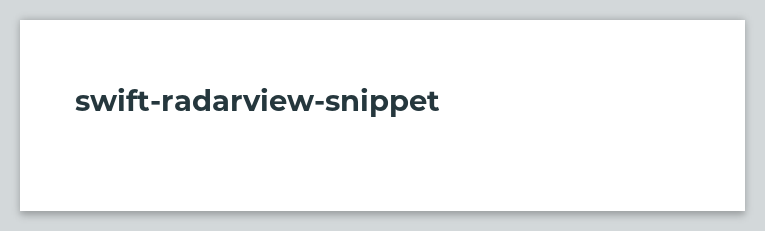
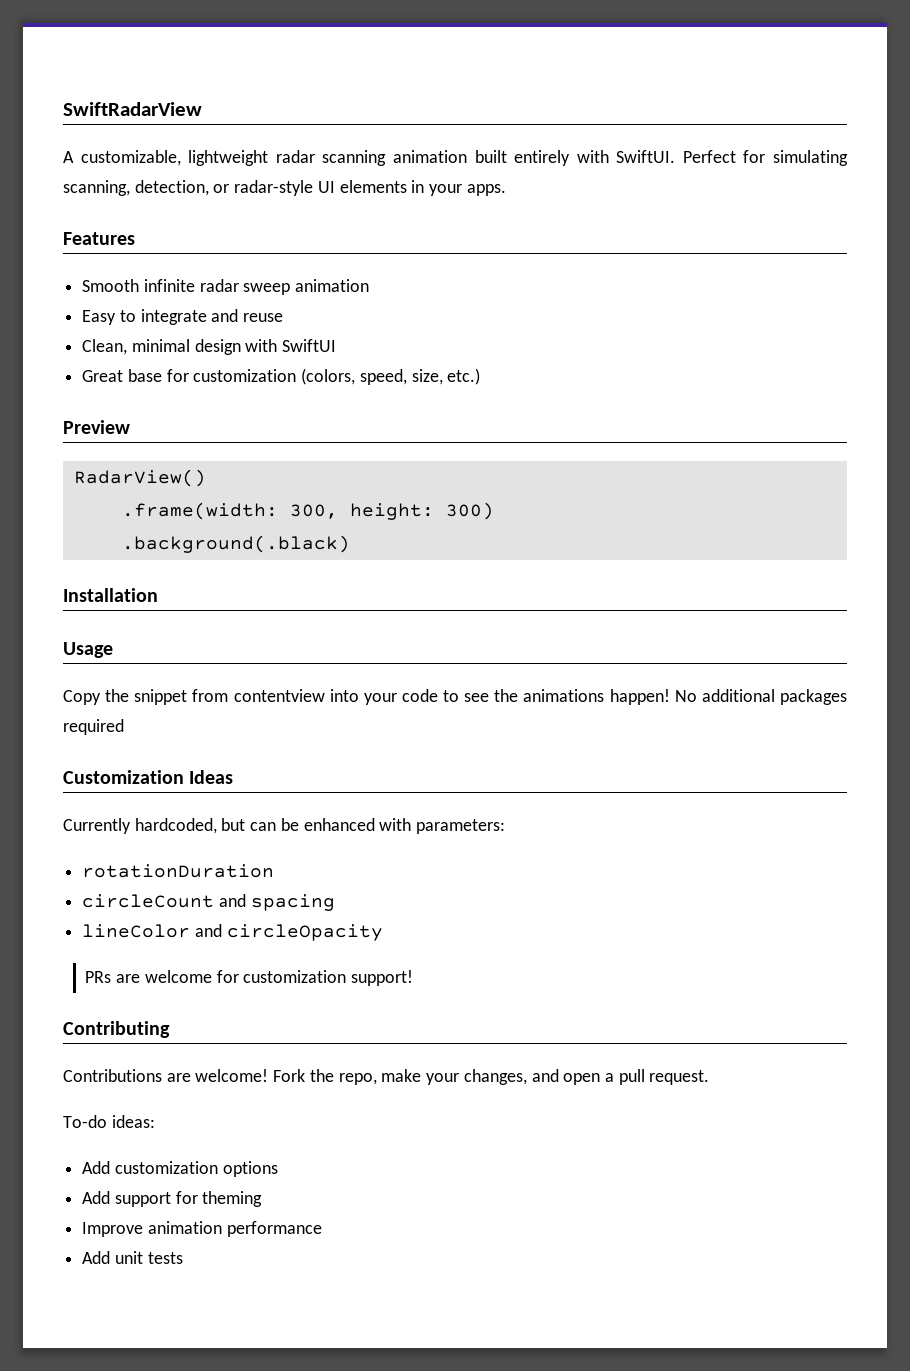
- swift-radarview-snippet
+ SwiftRadarView
+ A customizable, lightweight radar scanning animation built entirely with SwiftUI. Perfect for simulating scanning, detection, or radar-style UI elements in your apps.
+ Features
+ Smooth infinite radar sweep animation
+ Easy to integrate and reuse
+ Clean, minimal design with SwiftUI
+ Great base for customization (colors, speed, size, etc.)
+ Preview
+ RadarView()
+ .frame(width: 300, height: 300)
+ .background(.black)
+ Installation
+ Usage
+ Copy the snippet from contentview into your code to see the animations happen! No additional packages required
+ Customization Ideas
+ Currently hardcoded, but can be enhanced with parameters:
+ rotationDuration
+ circleCount and spacing
+ lineColor and circleOpacity
+ PRs are welcome for customization support!
+ Contributing
+ Contributions are welcome! Fork the repo, make your changes, and open a pull request.
+ To-do ideas:
+ Add customization options
+ Add support for theming
+ Improve animation performance
+ Add unit tests

